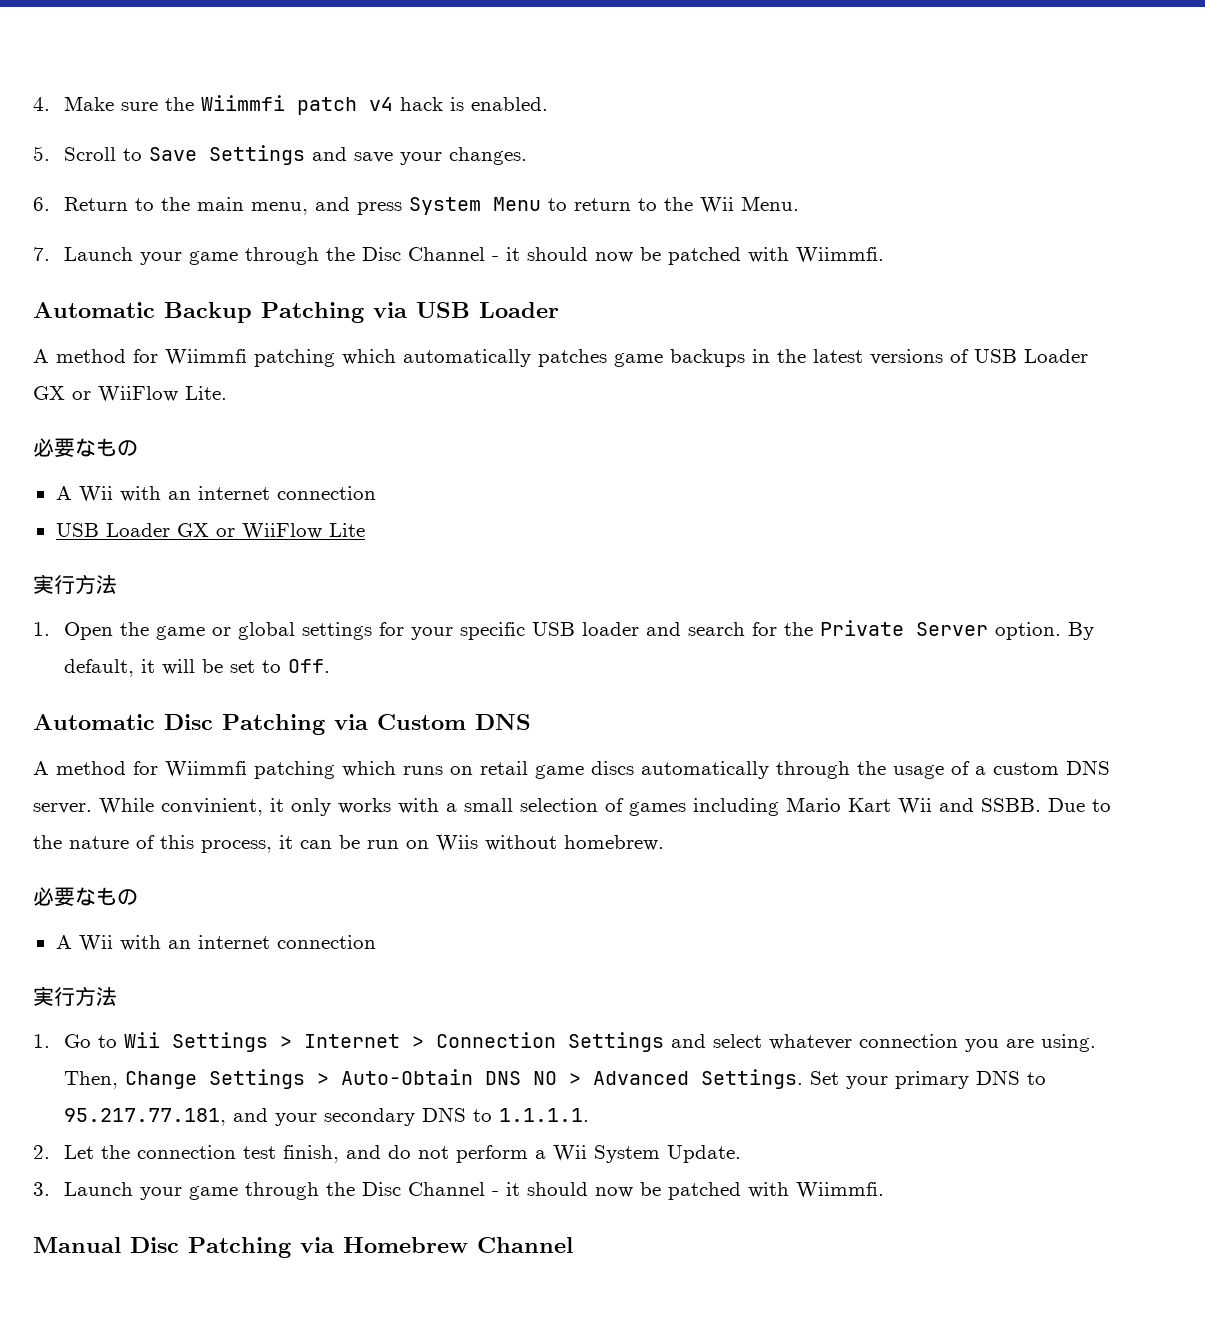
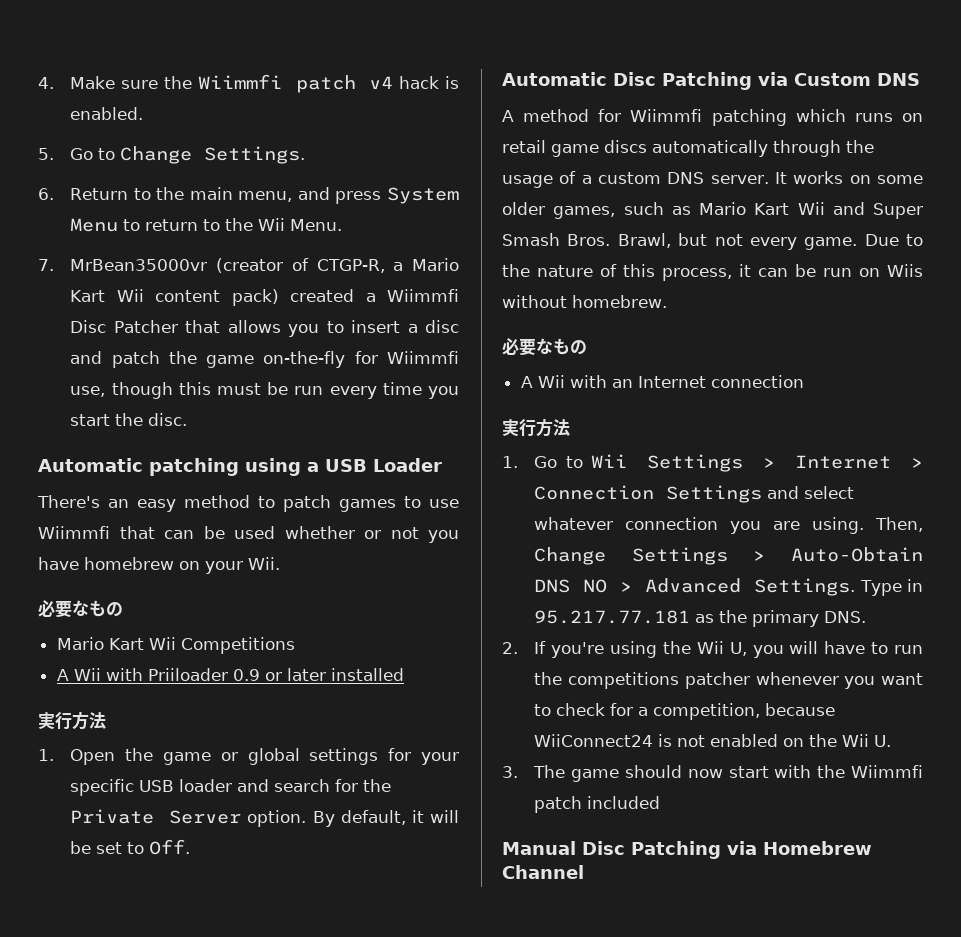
- 5. Scroll to Save Settings and save your changes.
+ 5. Go to Change Settings.
- 7. Launch your game through the Disc Channel - it should now be patched with Wiimmfi.
- Automatic Backup Patching via USB Loader
- A method for Wiimmfi patching which automatically patches game backups in the latest versions of USB Loader GX or WiiFlow Lite.
+ 7. MrBean35000vr (creator of CTGP-R, a Mario Kart Wii content pack) created a Wiimmfi Disc Patcher that allows you to insert a disc and patch the game on-the-fly for Wiimmfi use, though this must be run every time you start the disc.
+ Automatic patching using a USB Loader
+ There's an easy method to patch games to use Wiimmfi that can be used whether or not you have homebrew on your Wii.
  必要なもの
- A Wii with an internet connection
- USB Loader GX or WiiFlow Lite
+ Mario Kart Wii Competitions
+ A Wii with Priiloader 0.9 or later installed
- While convinient, it only works with a small selection of games including Mario Kart Wii and SSBB.
+ It works on some older games, such as Mario Kart Wii and Super Smash Bros. Brawl, but not every game.
  Due to the nature of this process, it can be run on Wiis without homebrew.
  必要なもの
- A Wii with an internet connection
+ A Wii with an Internet connection
- Set your primary DNS to 95.217.77.181, and your secondary DNS to 1.1.1.1.
- 2. Let the connection test finish, and do not perform a Wii System Update.
- 3. Launch your game through the Disc Channel - it should now be patched with Wiimmfi.
+ Type in 95.217.77.181 as the primary DNS.
+ 2. If you're using the Wii U, you will have to run the competitions patcher whenever you want to check for a competition, because WiiConnect24 is not enabled on the Wii U.
+ 3. The game should now start with the Wiimmfi patch included

